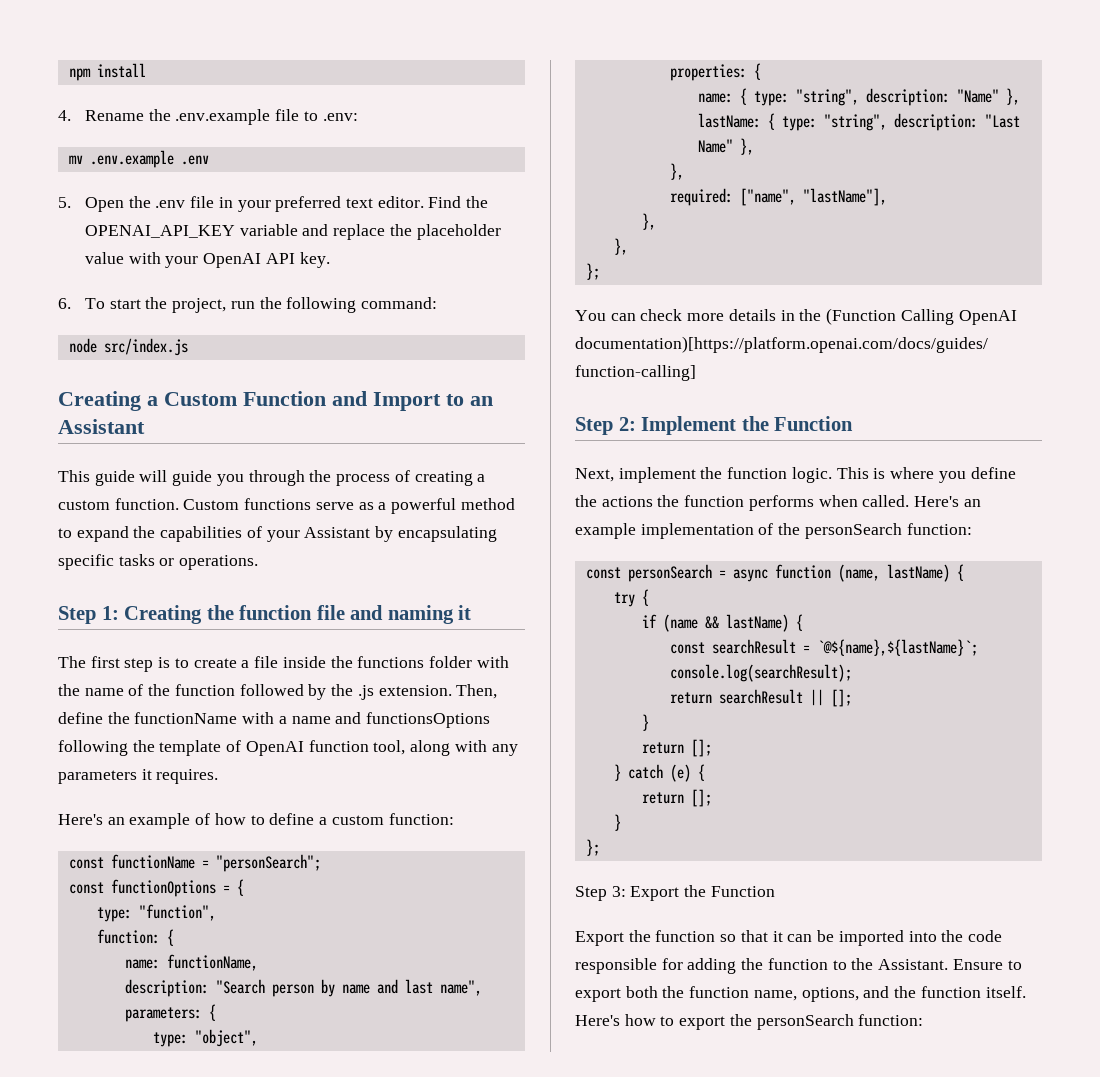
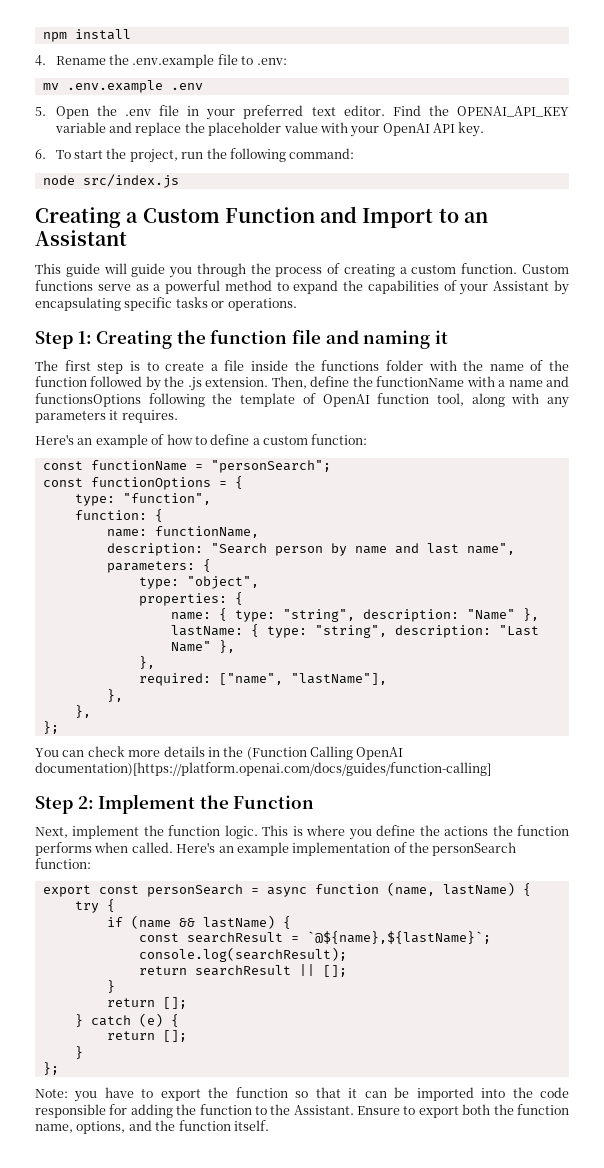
- const personSearch = async function (name, lastName) {
+ export const personSearch = async function (name, lastName) {
- Step 3: Export the Function
- Export the function so that it can be imported into the code responsible for adding the function to the Assistant.
+ Note: you have to export the function so that it can be imported into the code responsible for adding the function to the Assistant.
- Here's how to export the personSearch function:

